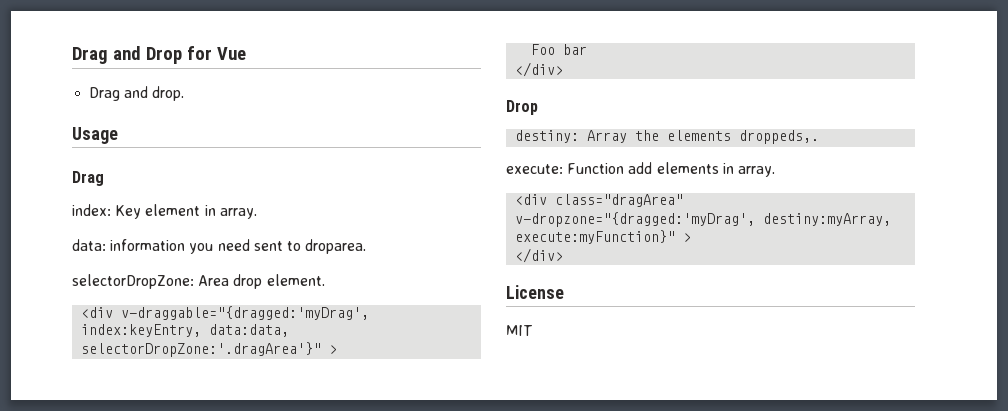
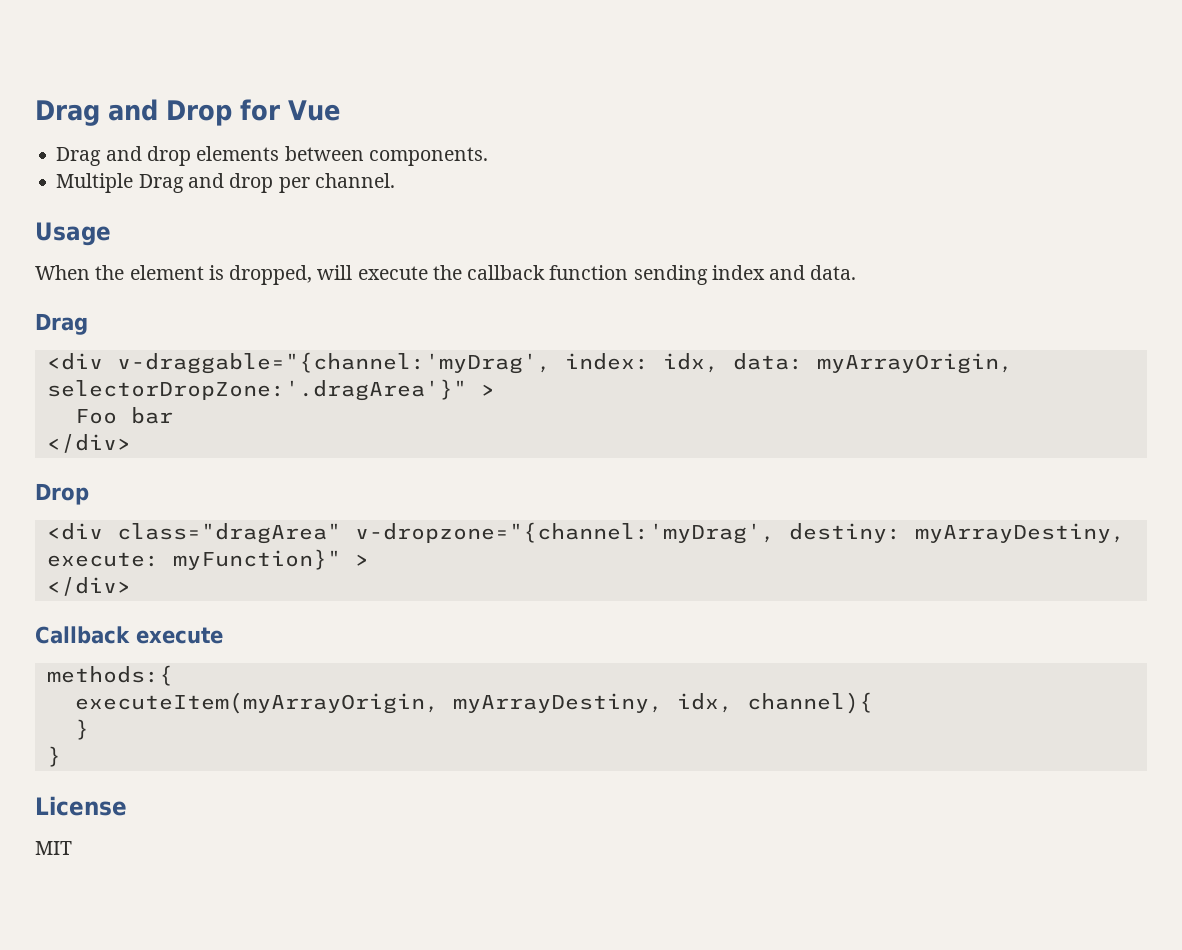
- Drag and drop.
+ Drag and drop elements between components.
+ Multiple Drag and drop per channel.
  Usage
+ When the element is dropped, will execute the callback function sending index and data.
  Drag
- index: Key element in array.
- data: information you need sent to droparea.
- selectorDropZone: Area drop element.
- <div v-draggable="{dragged:'myDrag', index:keyEntry, data:data, selectorDropZone:'.dragArea'}" >
+ <div v-draggable="{channel:'myDrag', index: idx, data: myArrayOrigin, selectorDropZone:'.dragArea'}" >
- destiny: Array the elements droppeds,.
- execute: Function add elements in array.
- <div class="dragArea" v-dropzone="{dragged:'myDrag', destiny:myArray, execute:myFunction}" >
+ <div class="dragArea" v-dropzone="{channel:'myDrag', destiny: myArrayDestiny, execute: myFunction}" >
  </div>
+ Callback execute
+ methods:{
+ executeItem(myArrayOrigin, myArrayDestiny, idx, channel){
+ }
+ }

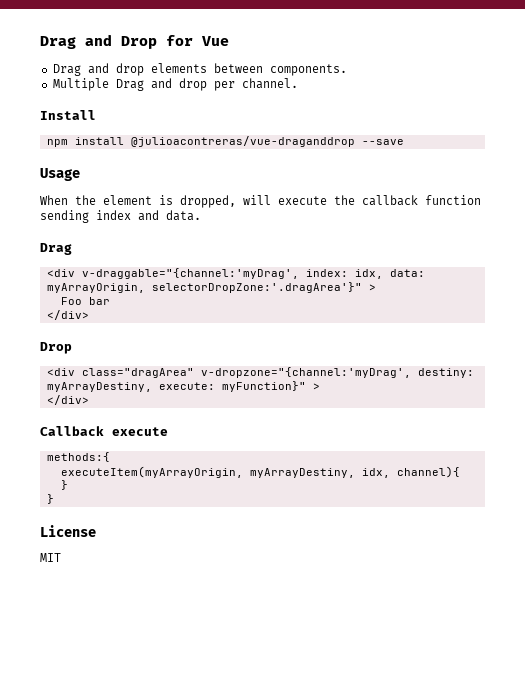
+ Install
+ npm install @julioacontreras/vue-draganddrop --save

